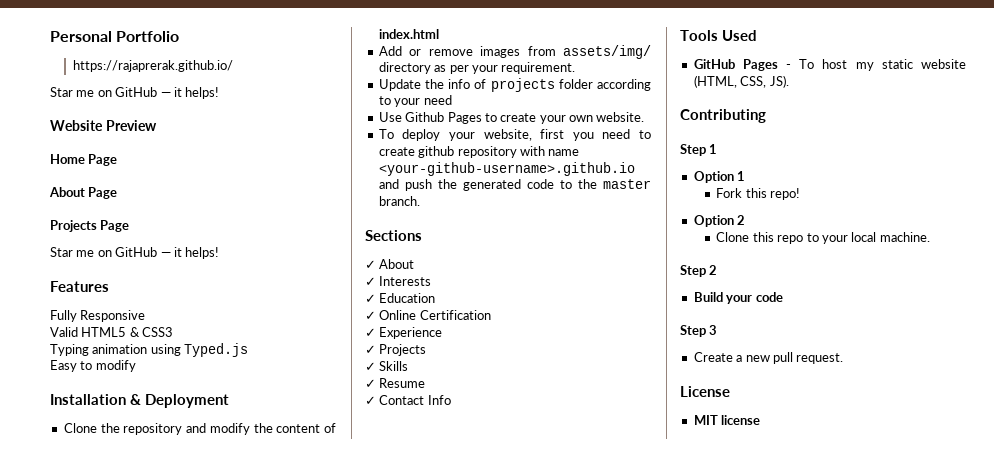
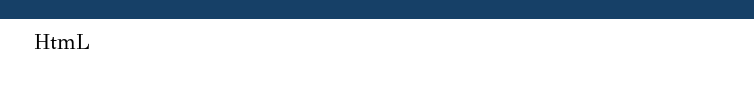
- Personal Portfolio
- https://rajaprerak.github.io/
- Star me on GitHub — it helps!
- Website Preview
- Home Page
- About Page
- Projects Page
- Star me on GitHub — it helps!
- Features
- Fully Responsive
- Valid HTML5 & CSS3
- Typing animation using Typed.js
- Easy to modify
- Installation & Deployment
- Clone the repository and modify the content of index.html
- Add or remove images from assets/img/ directory as per your requirement.
- Update the info of projects folder according to your need
- Use Github Pages to create your own website.
- To deploy your website, first you need to create github repository with name <your-github-username>.github.io and push the generated code to the master branch.
- Sections
- ✓ About
- ✓ Interests
- ✓ Education
- ✓ Online Certification
- ✓ Experience
- ✓ Projects
- ✓ Skills
- ✓ Resume
- ✓ Contact Info
- Tools Used
- GitHub Pages - To host my static website (HTML, CSS, JS).
- Contributing
- Step 1
- Option 1
- Fork this repo!
- Option 2
- Clone this repo to your local machine.
- Step 2
- Build your code
- Step 3
- Create a new pull request.
- License
- MIT license
+ HtmL

